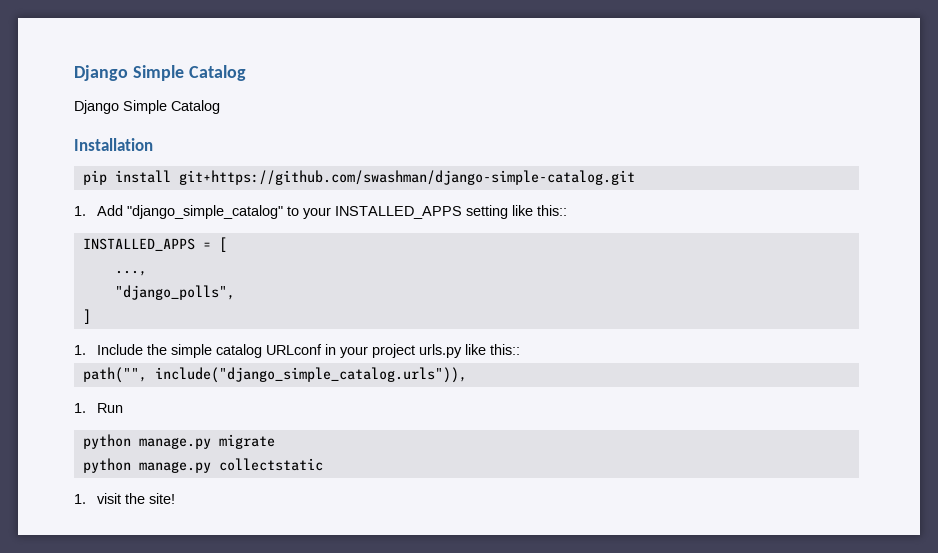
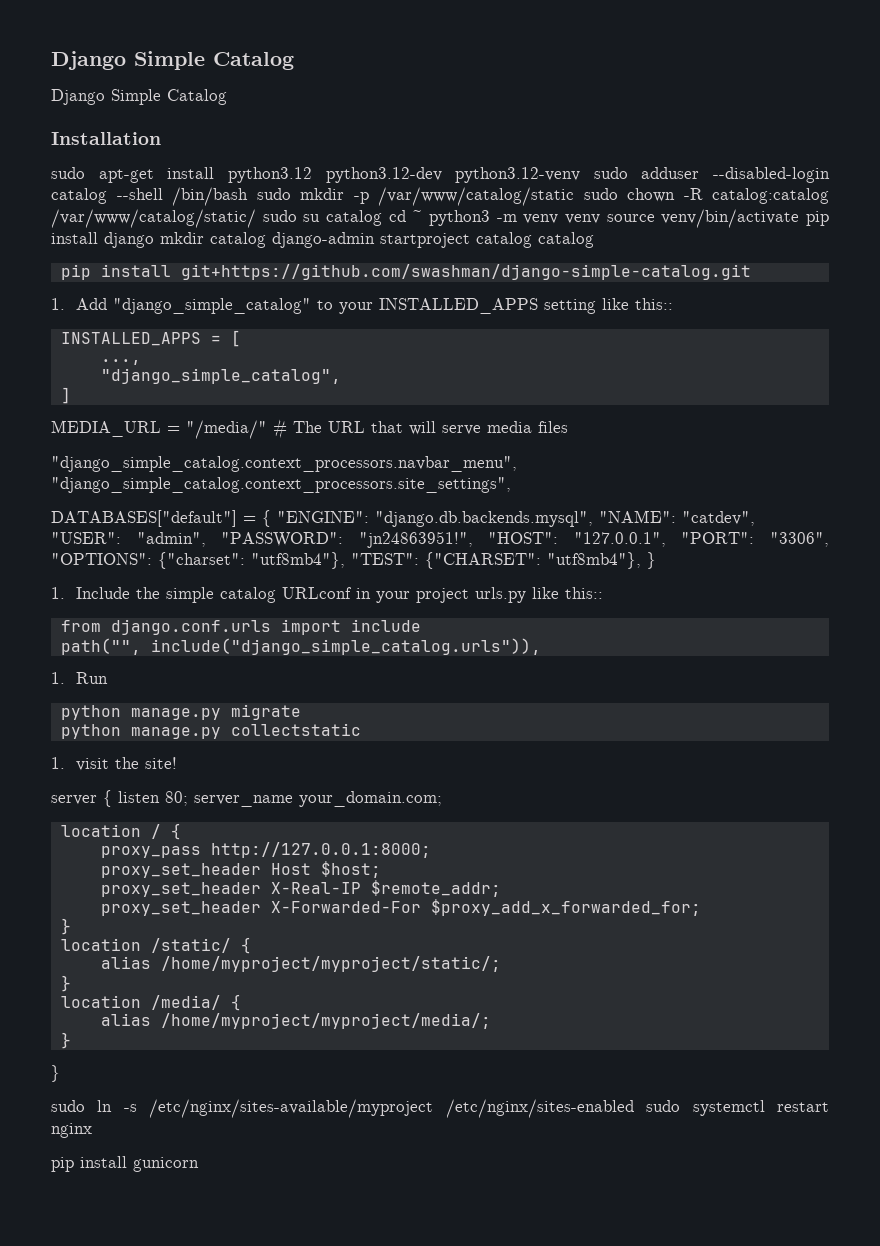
+ sudo apt-get install python3.12 python3.12-dev python3.12-venv sudo adduser --disabled-login catalog --shell /bin/bash sudo mkdir -p /var/www/catalog/static sudo chown -R catalog:catalog /var/www/catalog/static/ sudo su catalog cd ~ python3 -m venv venv source venv/bin/activate pip install django mkdir catalog django-admin startproject catalog catalog
- "django_polls",
+ "django_simple_catalog",
+ MEDIA_URL = "/media/" # The URL that will serve media files
+ "django_simple_catalog.context_processors.navbar_menu", "django_simple_catalog.context_processors.site_settings",
+ DATABASES["default"] = { "ENGINE": "django.db.backends.mysql", "NAME": "catdev", "USER": "admin", "PASSWORD": "jn24863951!", "HOST": "127.0.0.1", "PORT": "3306", "OPTIONS": {"charset": "utf8mb4"}, "TEST": {"CHARSET": "utf8mb4"}, }
+ from django.conf.urls import include
+ server { listen 80; server_name your_domain.com;
+ location / {
+ proxy_pass http://127.0.0.1:8000;
+ proxy_set_header Host $host;
+ proxy_set_header X-Real-IP $remote_addr;
+ proxy_set_header X-Forwarded-For $proxy_add_x_forwarded_for;
+ }
+ location /static/ {
+ alias /home/myproject/myproject/static/;
+ }
+ location /media/ {
+ alias /home/myproject/myproject/media/;
+ }
+ }
+ sudo ln -s /etc/nginx/sites-available/myproject /etc/nginx/sites-enabled sudo systemctl restart nginx
+ pip install gunicorn

